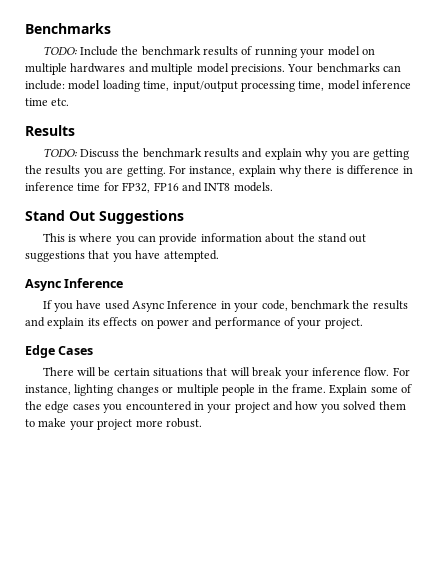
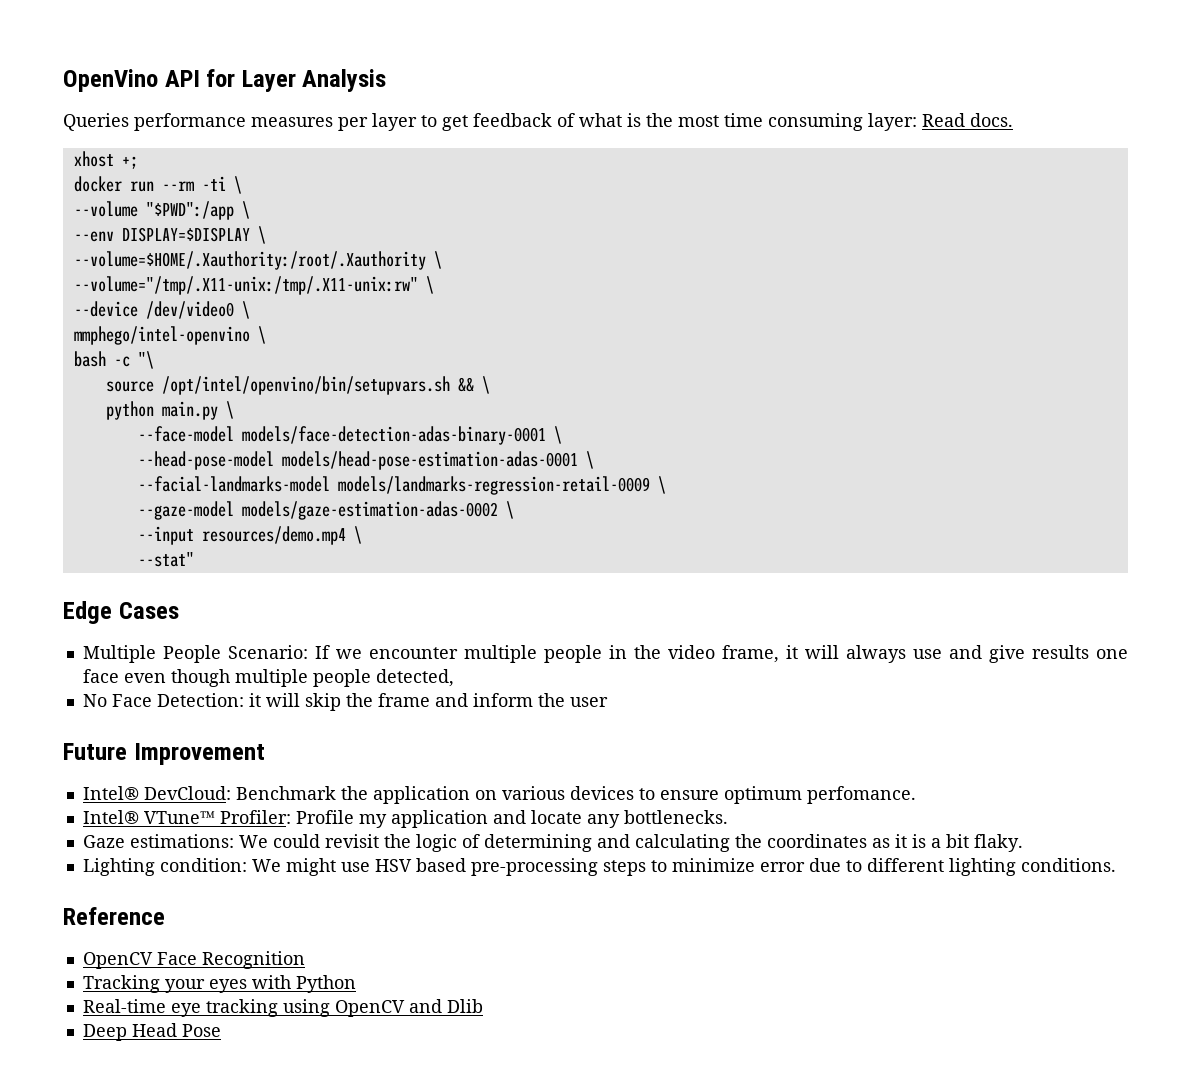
- Benchmarks
- TODO: Include the benchmark results of running your model on multiple hardwares and multiple model precisions. Your benchmarks can include: model loading time, input/output processing time, model inference time etc.
- Results
- TODO: Discuss the benchmark results and explain why you are getting the results you are getting. For instance, explain why there is difference in inference time for FP32, FP16 and INT8 models.
- Stand Out Suggestions
- This is where you can provide information about the stand out suggestions that you have attempted.
- Async Inference
- If you have used Async Inference in your code, benchmark the results and explain its effects on power and performance of your project.
+ OpenVino API for Layer Analysis
+ Queries performance measures per layer to get feedback of what is the most time consuming layer: Read docs.
+ xhost +;
+ docker run --rm -ti \
+ --volume "$PWD":/app \
+ --env DISPLAY=$DISPLAY \
+ --volume=$HOME/.Xauthority:/root/.Xauthority \
+ --volume="/tmp/.X11-unix:/tmp/.X11-unix:rw" \
+ --device /dev/video0 \
+ mmphego/intel-openvino \
+ bash -c "\
+ source /opt/intel/openvino/bin/setupvars.sh && \
+ python main.py \
+ --face-model models/face-detection-adas-binary-0001 \
+ --head-pose-model models/head-pose-estimation-adas-0001 \
+ --facial-landmarks-model models/landmarks-regression-retail-0009 \
+ --gaze-model models/gaze-estimation-adas-0002 \
+ --input resources/demo.mp4 \
+ --stat"
  Edge Cases
- There will be certain situations that will break your inference flow. For instance, lighting changes or multiple people in the frame. Explain some of the edge cases you encountered in your project and how you solved them to make your project more robust.
+ Multiple People Scenario: If we encounter multiple people in the video frame, it will always use and give results one face even though multiple people detected,
+ No Face Detection: it will skip the frame and inform the user
+ Future Improvement
+ Intel® DevCloud: Benchmark the application on various devices to ensure optimum perfomance.
+ Intel® VTune™ Profiler: Profile my application and locate any bottlenecks.
+ Gaze estimations: We could revisit the logic of determining and calculating the coordinates as it is a bit flaky.
+ Lighting condition: We might use HSV based pre-processing steps to minimize error due to different lighting conditions.
+ Reference
+ OpenCV Face Recognition
+ Tracking your eyes with Python
+ Real-time eye tracking using OpenCV and Dlib
+ Deep Head Pose

